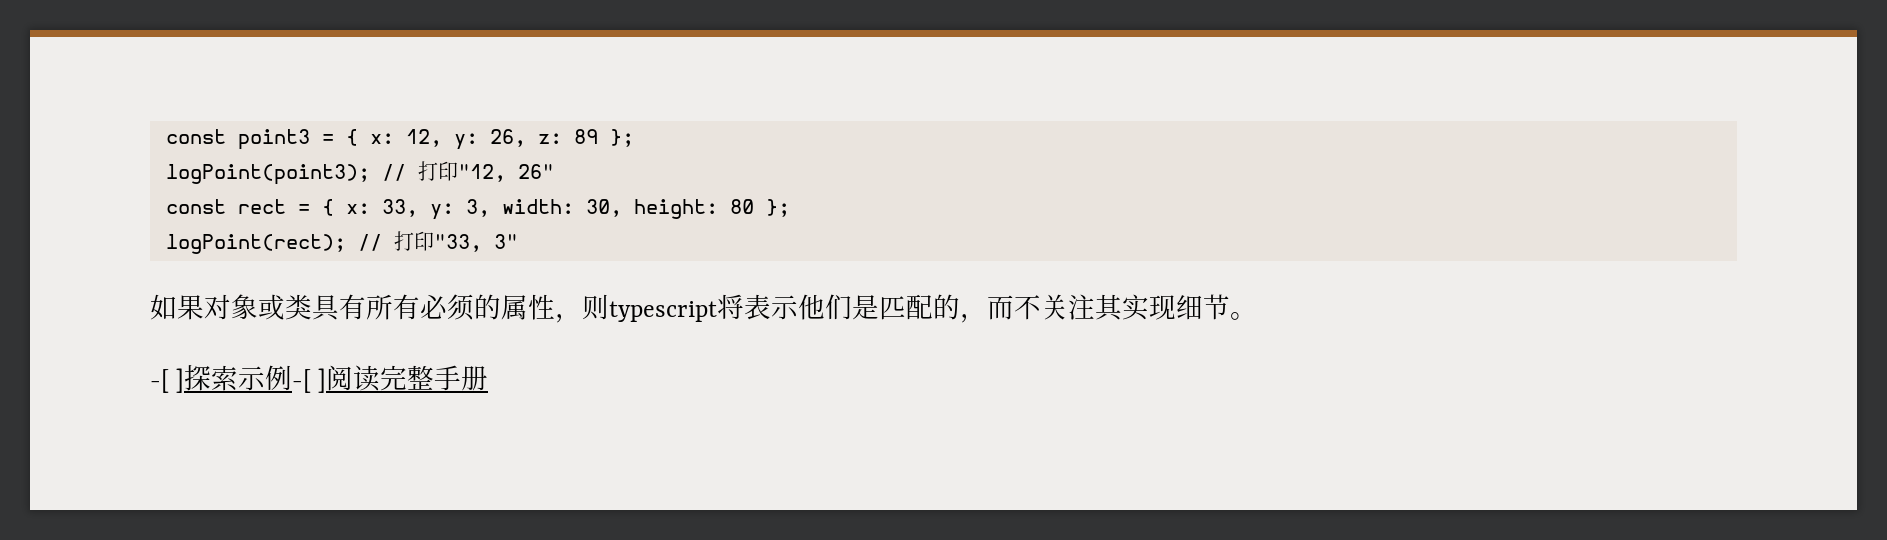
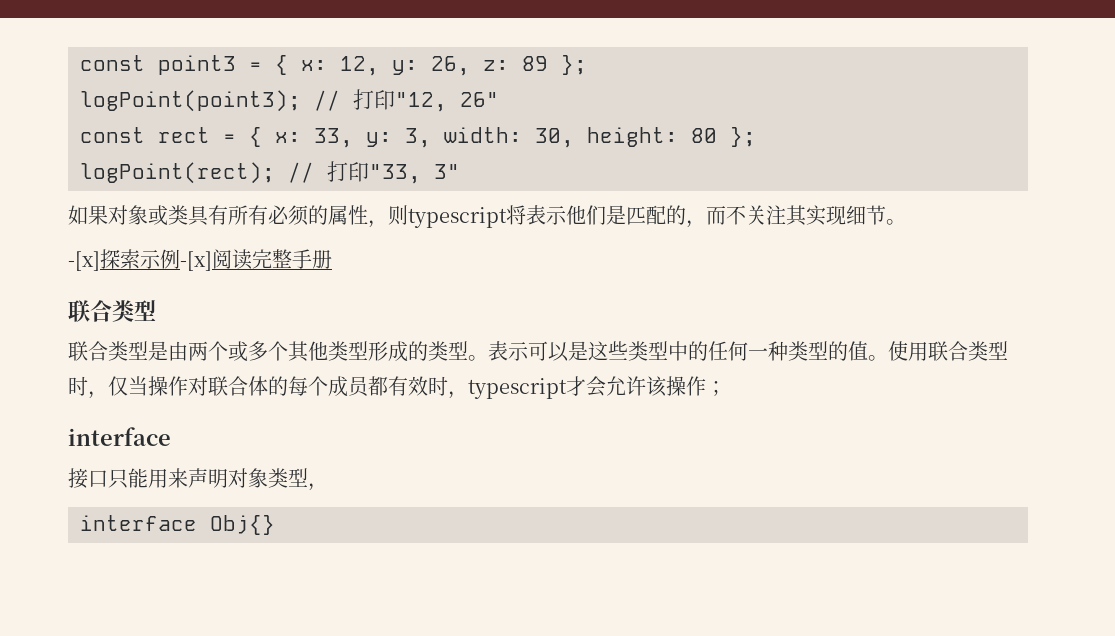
- -[ ]探索示例-[ ]阅读完整手册
+ -[x]探索示例-[x]阅读完整手册
+ 联合类型
+ 联合类型是由两个或多个其他类型形成的类型。表示可以是这些类型中的任何一种类型的值。使用联合类型时，仅当操作对联合体的每个成员都有效时，typescript才会允许该操作；
+ interface
+ 接口只能用来声明对象类型，
+ interface Obj{}

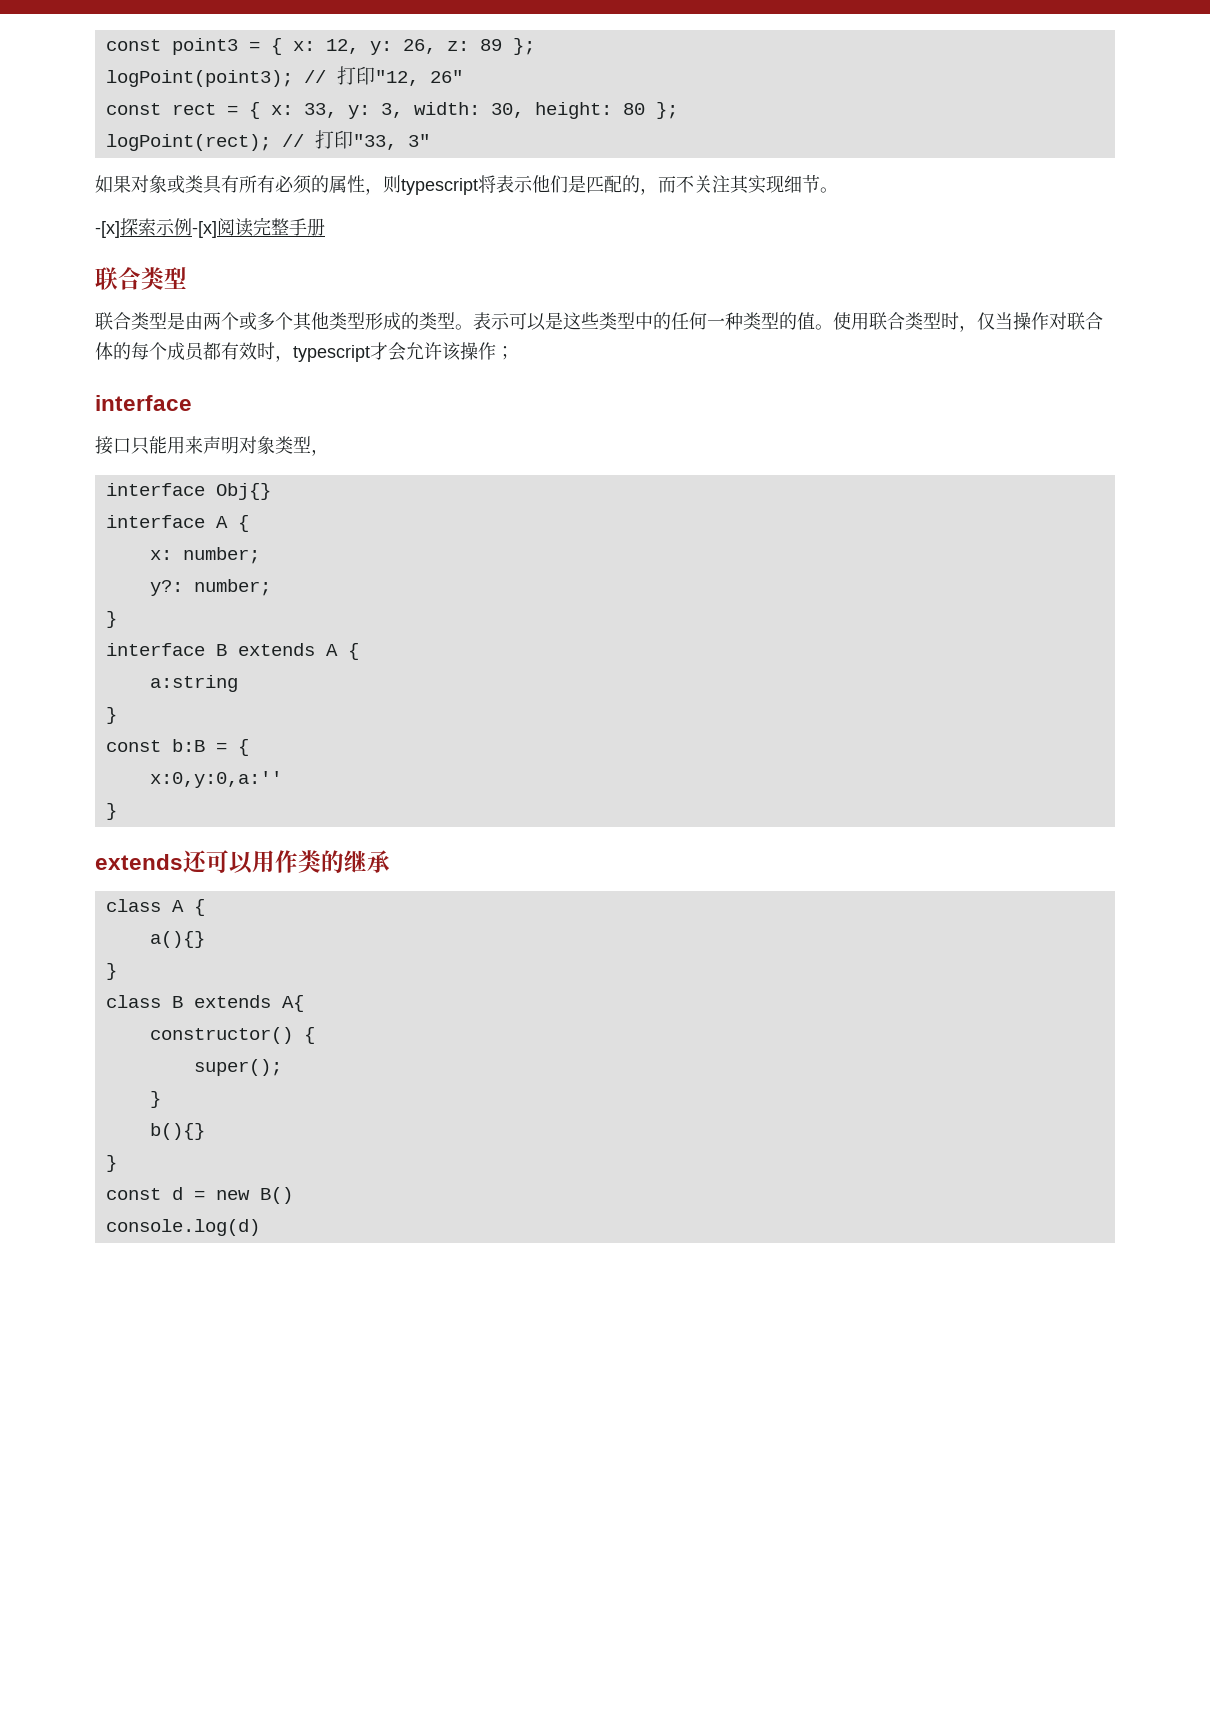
+ interface A {
+ x: number;
+ y?: number;
+ }
+ interface B extends A {
+ a:string
+ }
+ const b:B = {
+ x:0,y:0,a:''
+ }
+ extends还可以用作类的继承
+ class A {
+ a(){}
+ }
+ class B extends A{
+ constructor() {
+ super();
+ }
+ b(){}
+ }
+ const d = new B()
+ console.log(d)

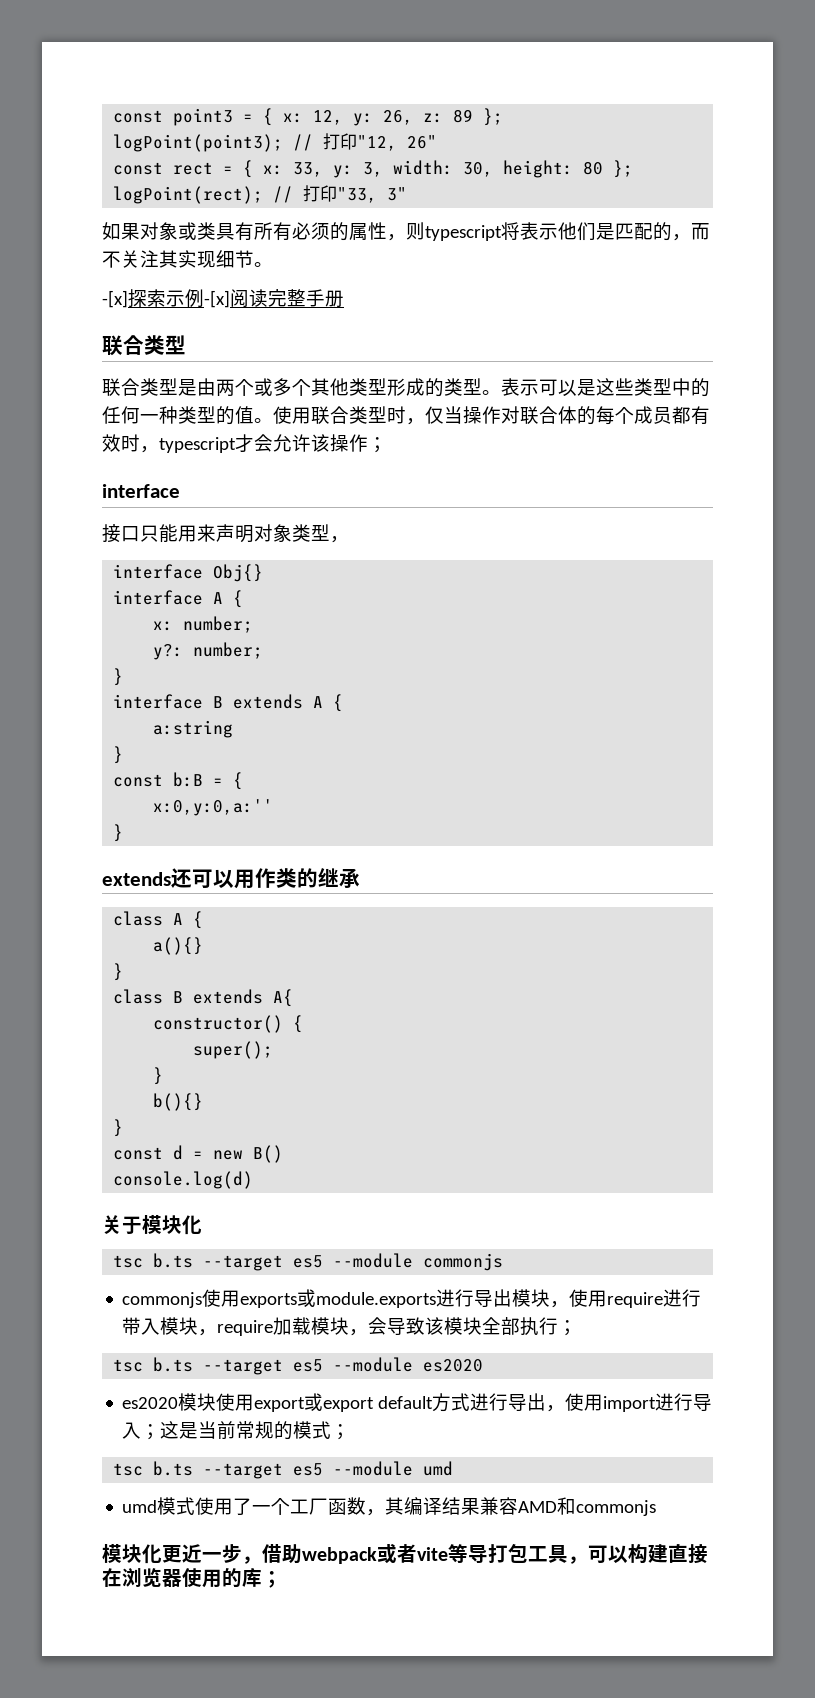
+ 关于模块化
+ tsc b.ts --target es5 --module commonjs
+ commonjs使用exports或module.exports进行导出模块，使用require进行带入模块，require加载模块，会导致该模块全部执行；
+ tsc b.ts --target es5 --module es2020
+ es2020模块使用export或export default方式进行导出，使用import进行导入；这是当前常规的模式；
+ tsc b.ts --target es5 --module umd
+ umd模式使用了一个工厂函数，其编译结果兼容AMD和commonjs
+ 模块化更近一步，借助webpack或者vite等导打包工具，可以构建直接在浏览器使用的库；

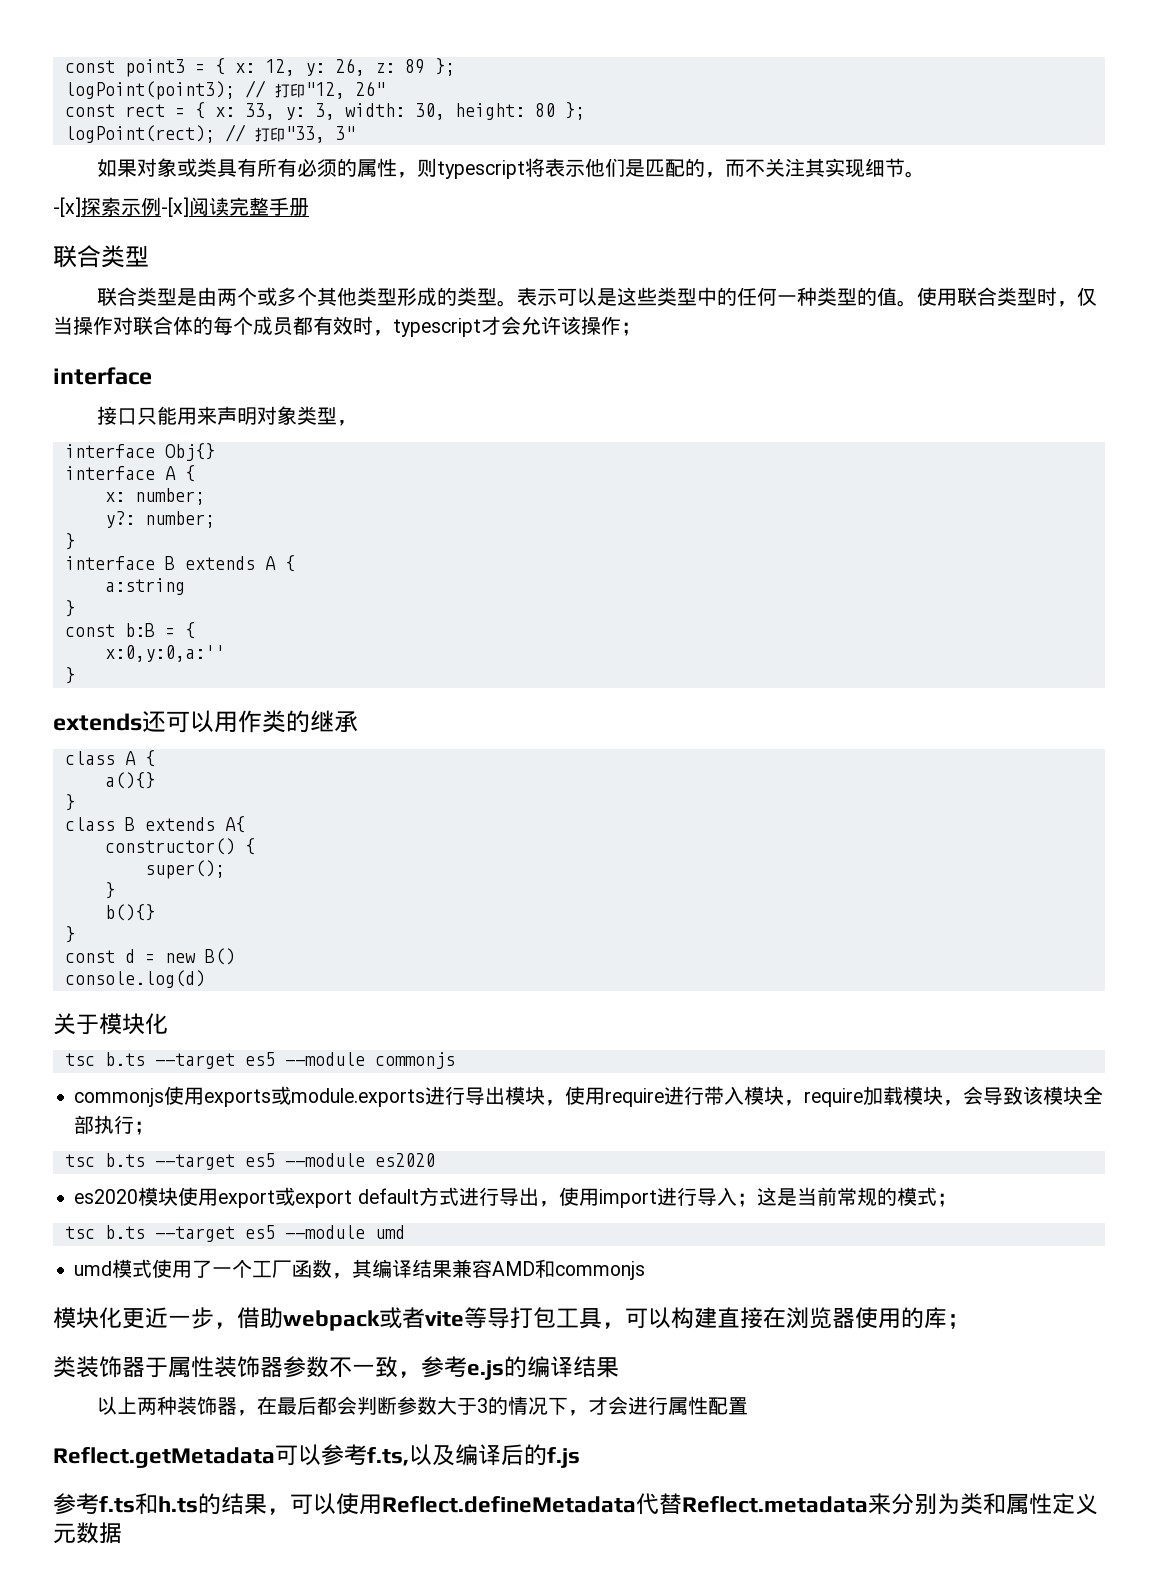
+ 类装饰器于属性装饰器参数不一致，参考e.js的编译结果
+ 以上两种装饰器，在最后都会判断参数大于3的情况下，才会进行属性配置
+ Reflect.getMetadata可以参考f.ts,以及编译后的f.js
+ 参考f.ts和h.ts的结果，可以使用Reflect.defineMetadata代替Reflect.metadata来分别为类和属性定义元数据

